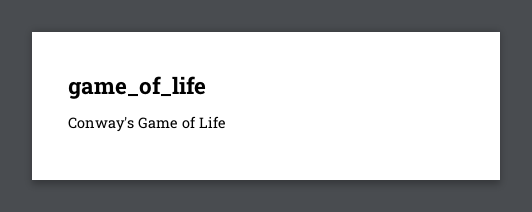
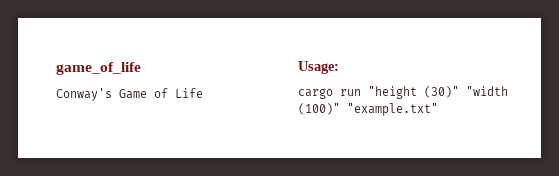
+ Usage:
+ cargo run "height (30)" "width (100)" "example.txt"

